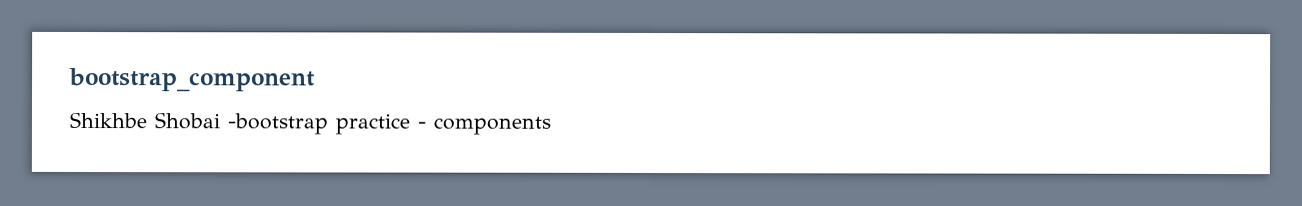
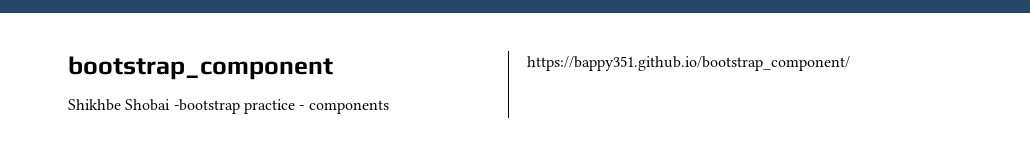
- Shikhbe Shobai -bootstrap practice - components
+ Shikhbe Shobai -bootstrap practice - components https://bappy351.github.io/bootstrap_component/

